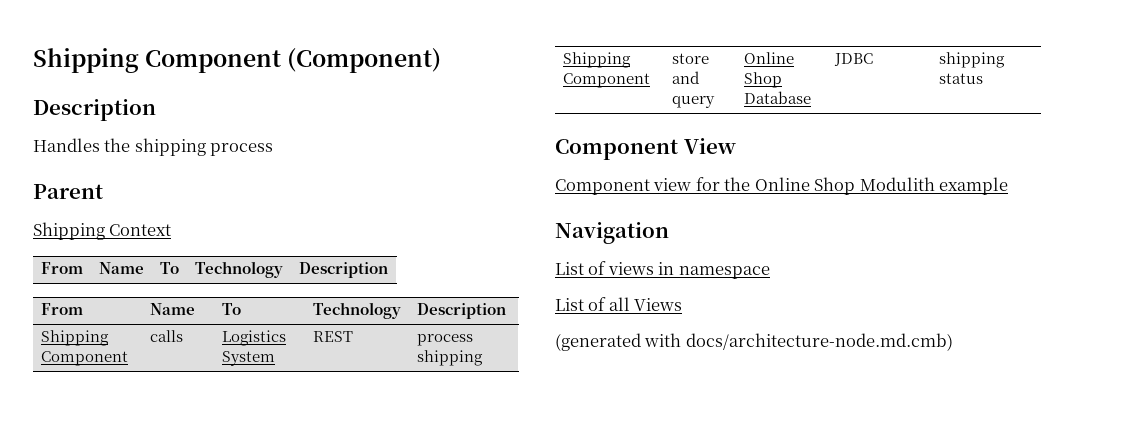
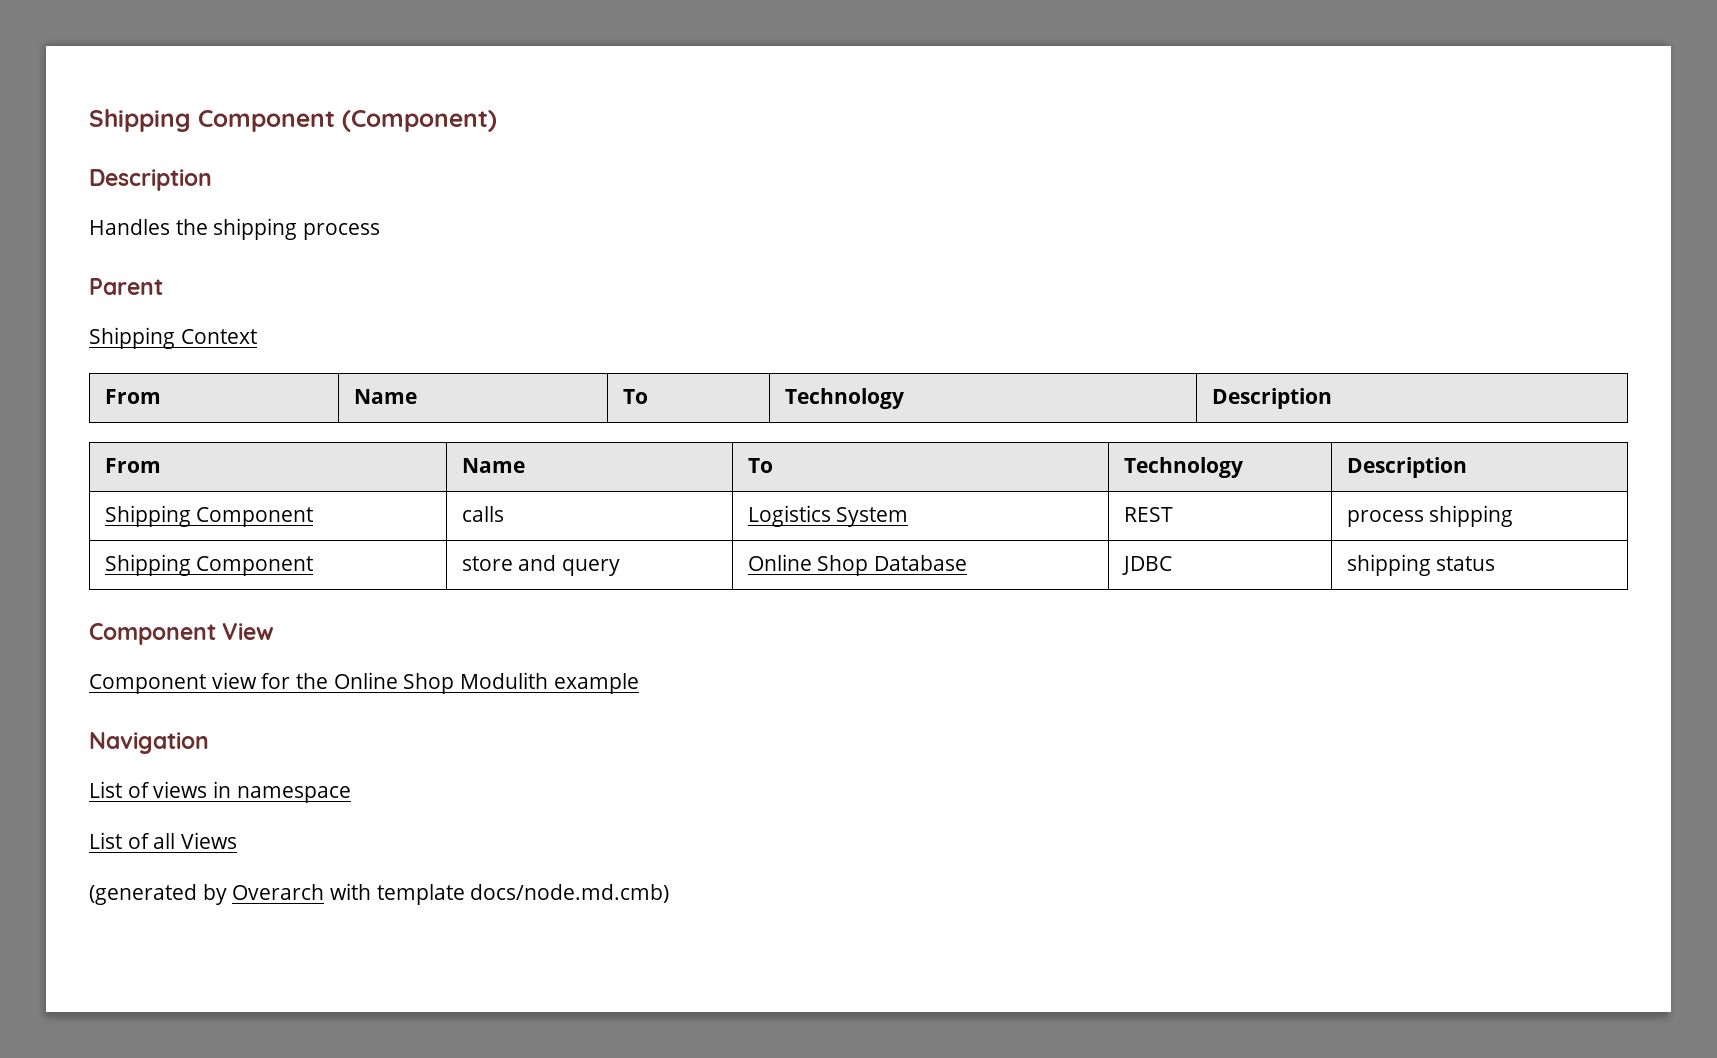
- (generated with docs/architecture-node.md.cmb)
+ (generated by Overarch with template docs/node.md.cmb)

